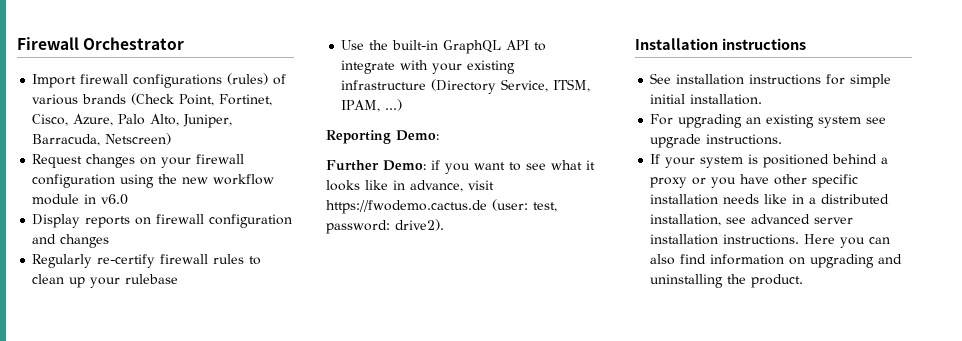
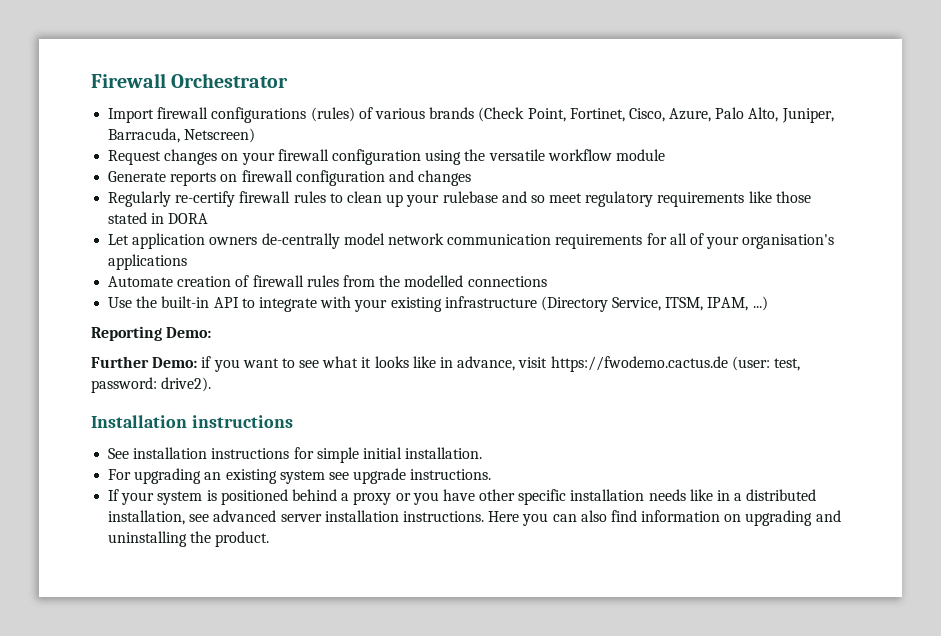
- Request changes on your firewall configuration using the new workflow module in v6.0
- Display reports on firewall configuration and changes
+ Request changes on your firewall configuration using the versatile workflow module
+ Generate reports on firewall configuration and changes
- Regularly re-certify firewall rules to clean up your rulebase
+ Regularly re-certify firewall rules to clean up your rulebase and so meet regulatory requirements like those stated in DORA
+ Let application owners de-centrally model network communication requirements for all of your organisation's applications
+ Automate creation of firewall rules from the modelled connections
- Use the built-in GraphQL API to integrate with your existing infrastructure (Directory Service, ITSM, IPAM, ...)
+ Use the built-in API to integrate with your existing infrastructure (Directory Service, ITSM, IPAM, ...)

